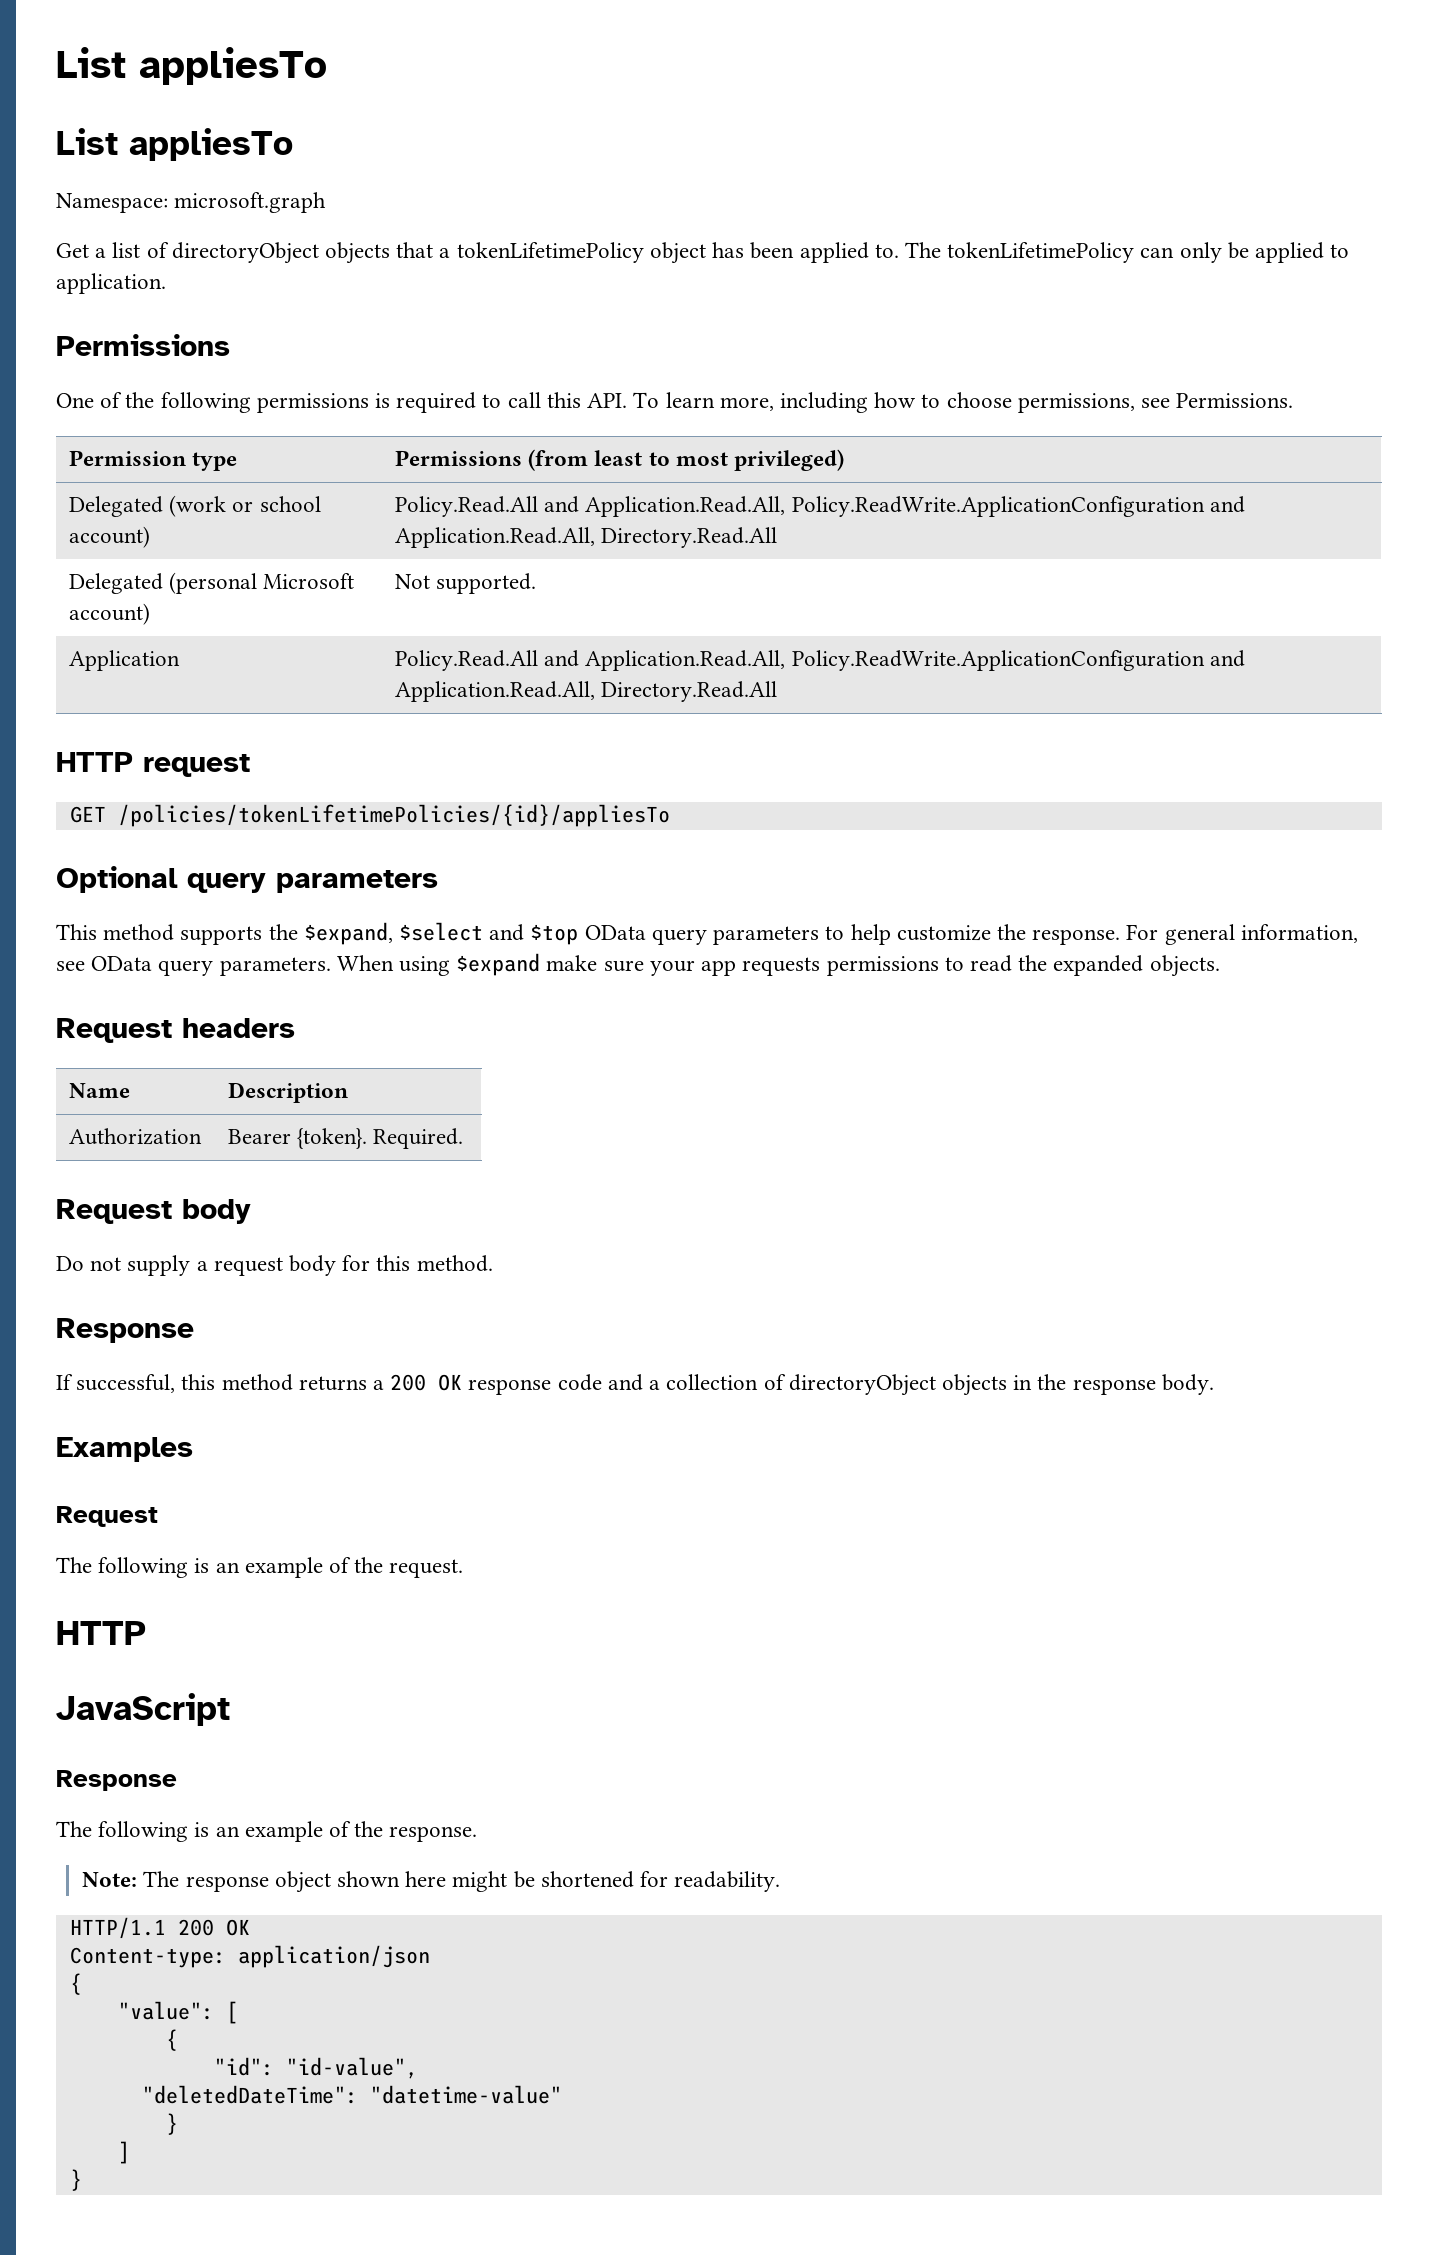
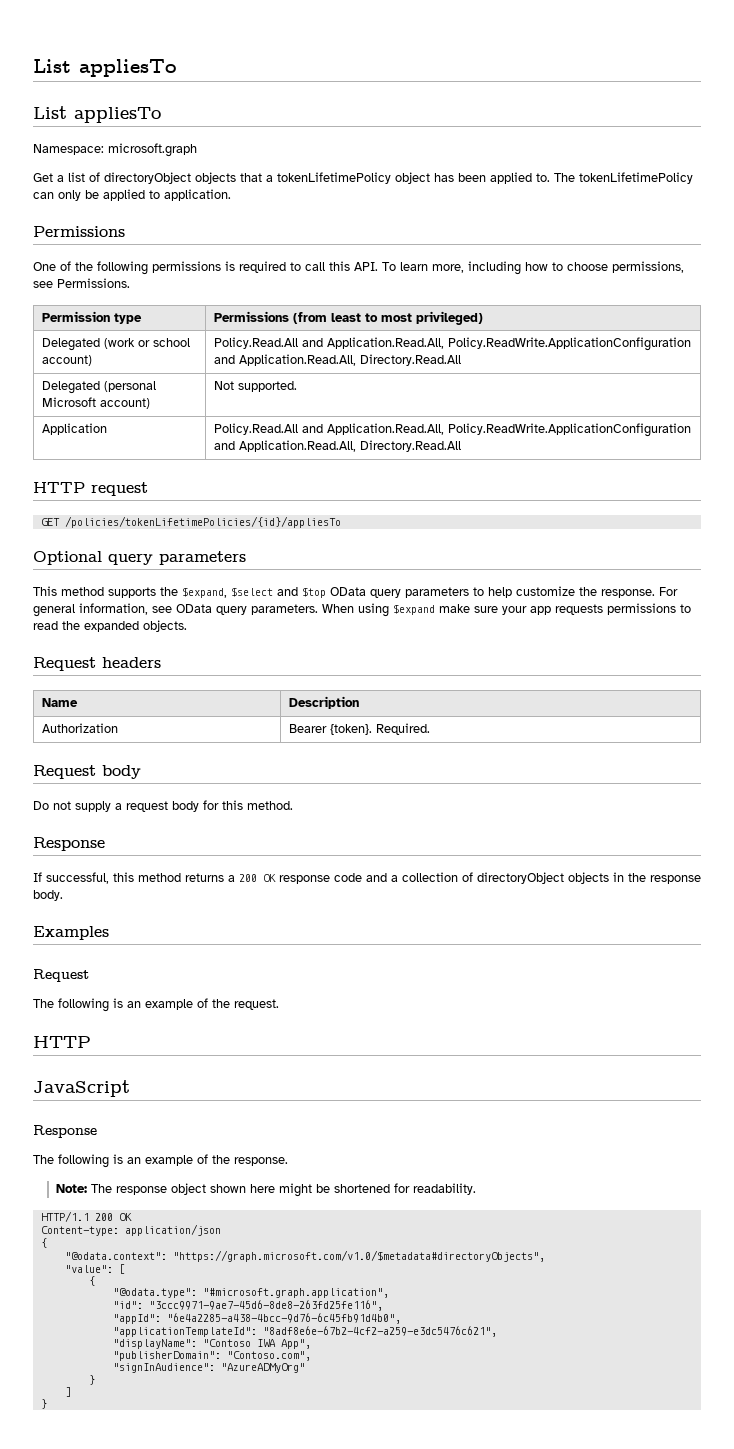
+ "@odata.context": "https://graph.microsoft.com/v1.0/$metadata#directoryObjects",
+ "@odata.type": "#microsoft.graph.application",
- "id": "id-value",
- "deletedDateTime": "datetime-value"
+ "id": "3ccc9971-9ae7-45d6-8de8-263fd25fe116",
+ "appId": "6e4a2285-a438-4bcc-9d76-6c45fb91d4b0",
+ "applicationTemplateId": "8adf8e6e-67b2-4cf2-a259-e3dc5476c621",
+ "displayName": "Contoso IWA App",
+ "publisherDomain": "Contoso.com",
+ "signInAudience": "AzureADMyOrg"

